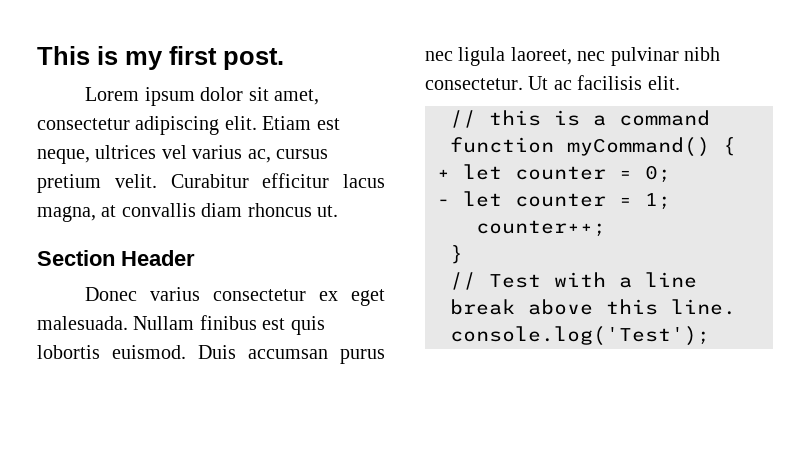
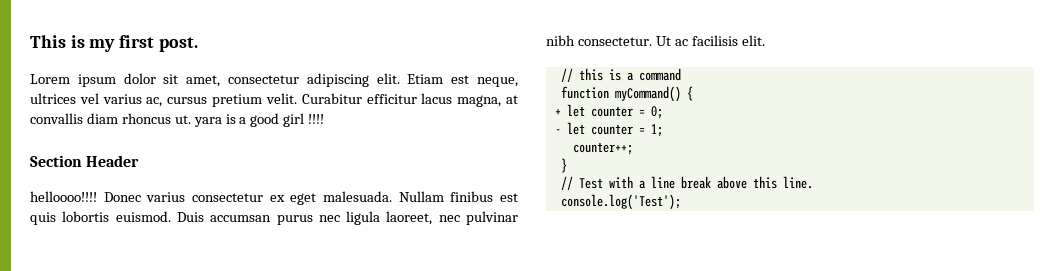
- Curabitur efficitur lacus magna, at convallis diam rhoncus ut.
+ Curabitur efficitur lacus magna, at convallis diam rhoncus ut. yara is a good girl !!!!
+ helloooo!!!!

